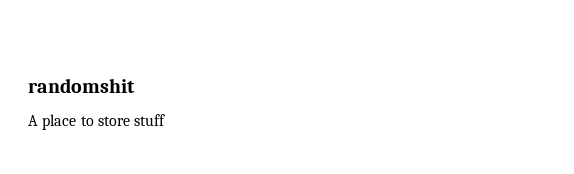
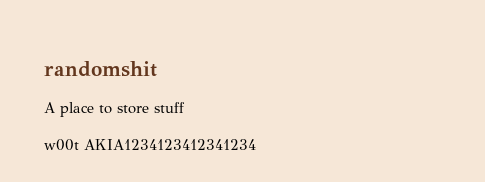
+ w00t AKIA1234123412341234

